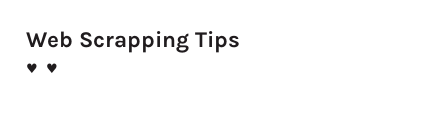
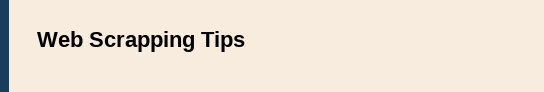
- ♥ ♥

